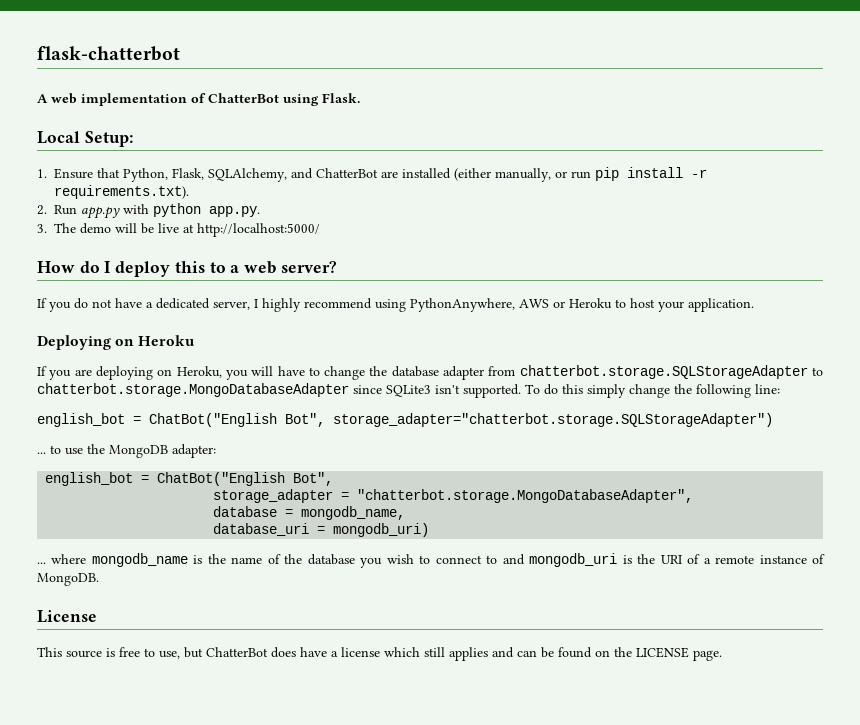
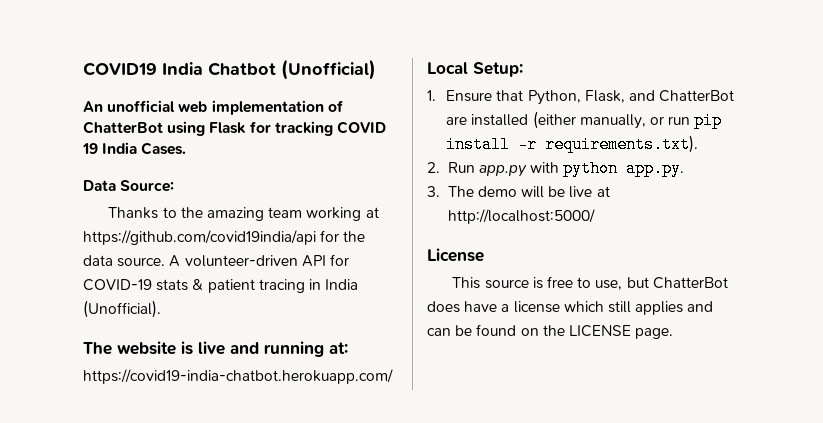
- flask-chatterbot
- A web implementation of ChatterBot using Flask.
+ COVID19 India Chatbot (Unofficial)
+ An unofficial web implementation of ChatterBot using Flask for tracking COVID 19 India Cases.
+ Data Source:
+ Thanks to the amazing team working at https://github.com/covid19india/api for the data source. A volunteer-driven API for COVID-19 stats & patient tracing in India (Unofficial).
+ The website is live and running at:
+ https://covid19-india-chatbot.herokuapp.com/
- 1. Ensure that Python, Flask, SQLAlchemy, and ChatterBot are installed (either manually, or run pip install -r requirements.txt).
+ 1. Ensure that Python, Flask, and ChatterBot are installed (either manually, or run pip install -r requirements.txt).
- How do I deploy this to a web server?
- If you do not have a dedicated server, I highly recommend using PythonAnywhere, AWS or Heroku to host your application.
- Deploying on Heroku
- If you are deploying on Heroku, you will have to change the database adapter from chatterbot.storage.SQLStorageAdapter to chatterbot.storage.MongoDatabaseAdapter since SQLite3 isn't supported. To do this simply change the following line:
- english_bot = ChatBot("English Bot", storage_adapter="chatterbot.storage.SQLStorageAdapter")
- ... to use the MongoDB adapter:
- english_bot = ChatBot("English Bot",
- storage_adapter = "chatterbot.storage.MongoDatabaseAdapter",
- database = mongodb_name,
- database_uri = mongodb_uri)
- ... where mongodb_name is the name of the database you wish to connect to and mongodb_uri is the URI of a remote instance of MongoDB.

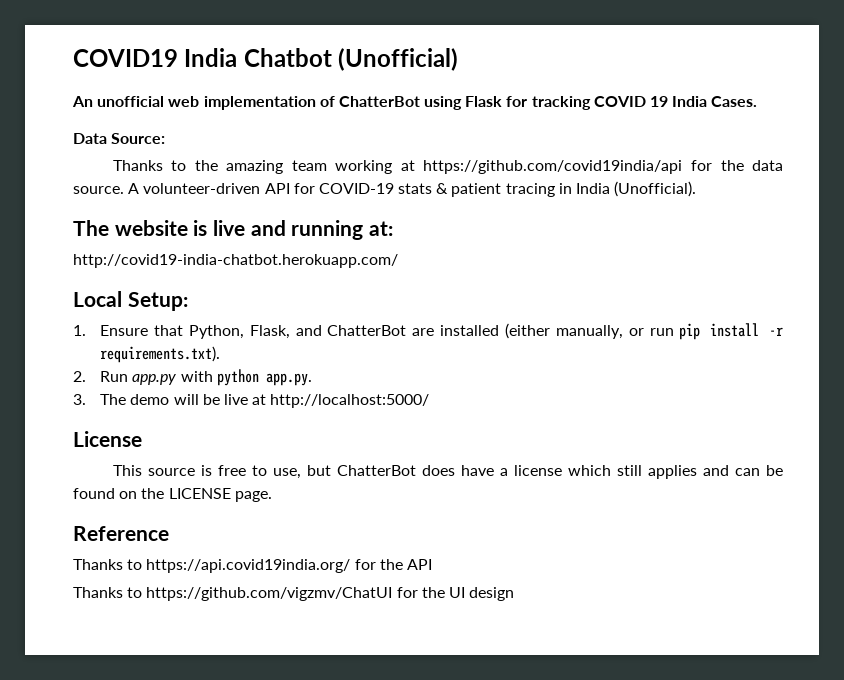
- https://covid19-india-chatbot.herokuapp.com/
+ http://covid19-india-chatbot.herokuapp.com/
+ Reference
+ Thanks to https://api.covid19india.org/ for the API
+ Thanks to https://github.com/vigzmv/ChatUI for the UI design

